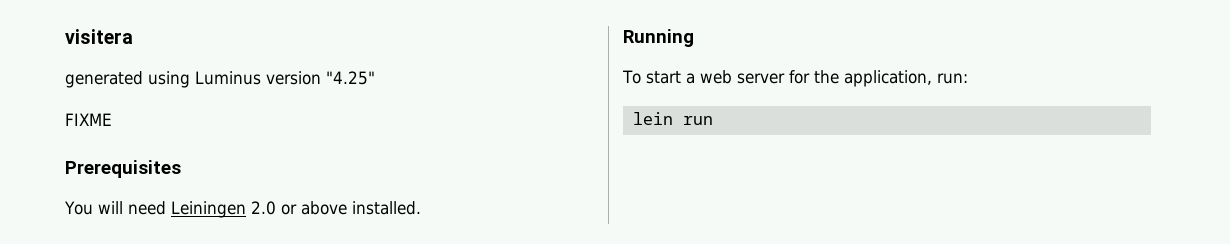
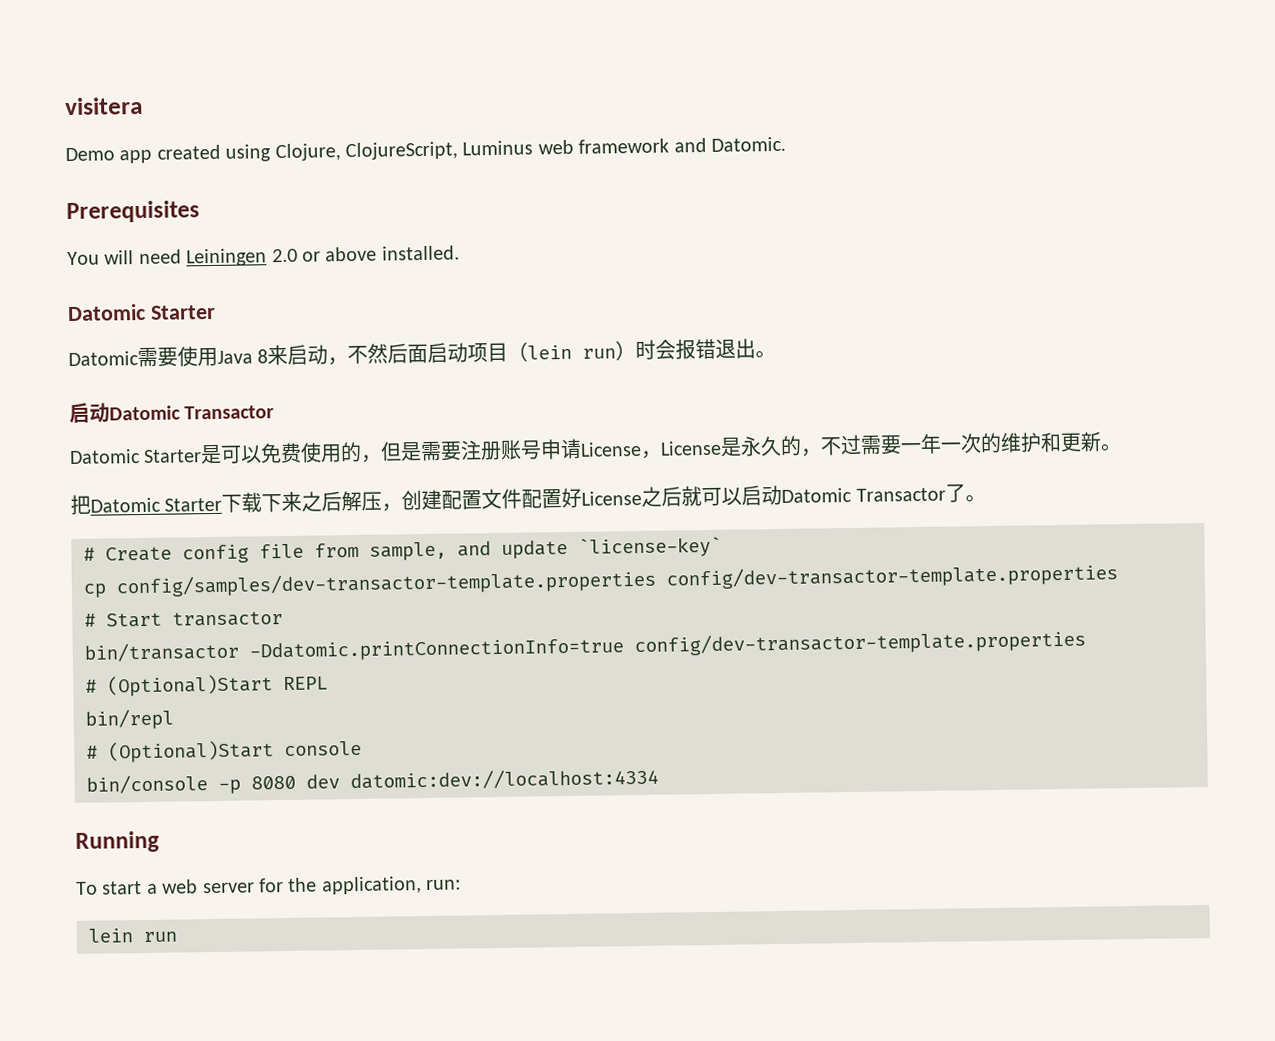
- generated using Luminus version "4.25"
- FIXME
+ Demo app created using Clojure, ClojureScript, Luminus web framework and Datomic.
  You will need Leiningen 2.0 or above installed.
+ Datomic Starter
+ Datomic需要使用Java 8来启动，不然后面启动项目（lein run）时会报错退出。
+ 启动Datomic Transactor
+ Datomic Starter是可以免费使用的，但是需要注册账号申请License，License是永久的，不过需要一年一次的维护和更新。
+ 把Datomic Starter下载下来之后解压，创建配置文件配置好License之后就可以启动Datomic Transactor了。
+ # Create config file from sample, and update `license-key`
+ cp config/samples/dev-transactor-template.properties config/dev-transactor-template.properties
+ # Start transactor
+ bin/transactor -Ddatomic.printConnectionInfo=true config/dev-transactor-template.properties
+ # (Optional)Start REPL
+ bin/repl
+ # (Optional)Start console
+ bin/console -p 8080 dev datomic:dev://localhost:4334

